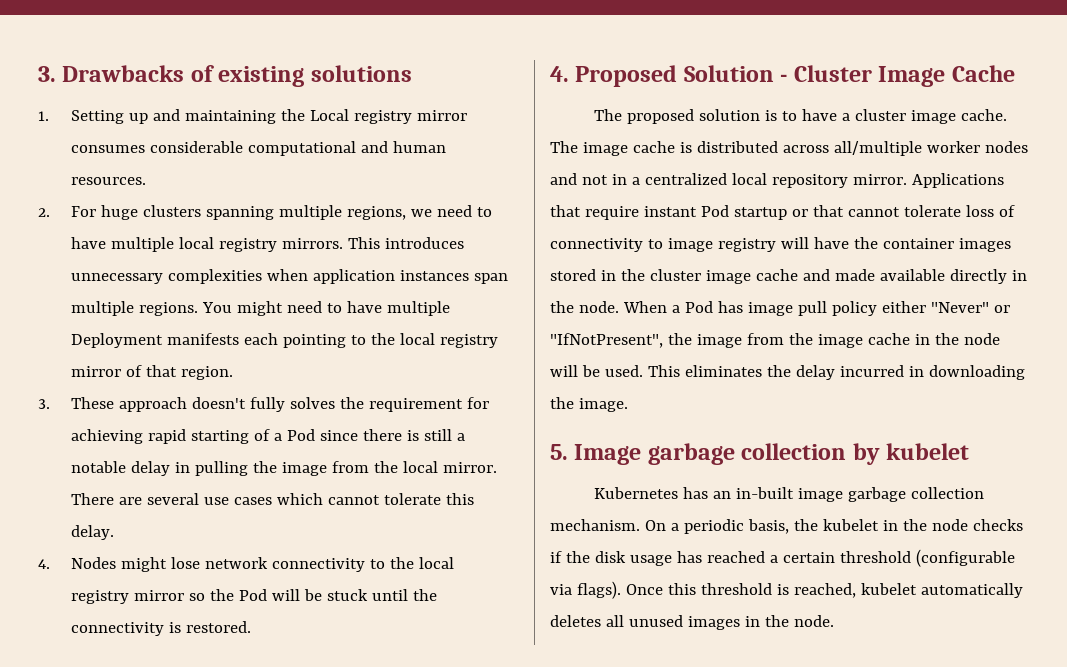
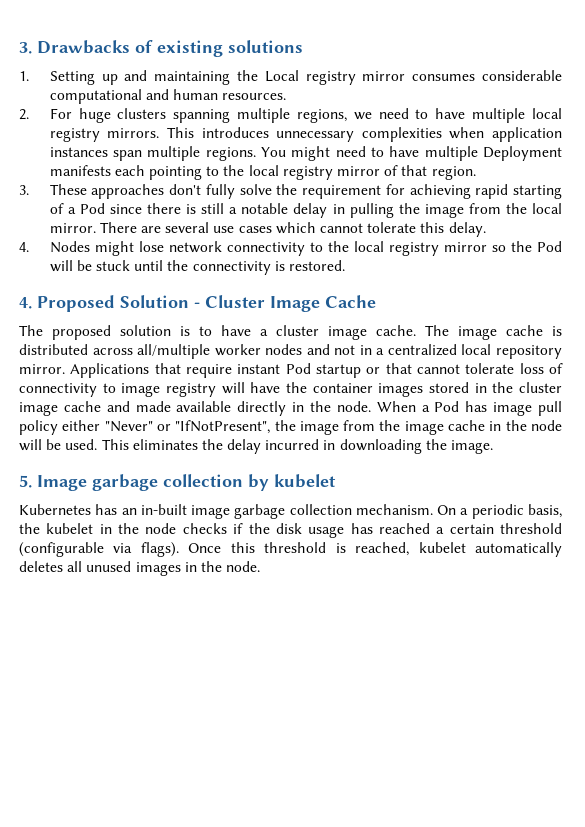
- 3. These approach doesn't fully solves the requirement for achieving rapid starting of a Pod since there is still a notable delay in pulling the image from the local mirror.
+ 3. These approaches don't fully solve the requirement for achieving rapid starting of a Pod since there is still a notable delay in pulling the image from the local mirror.

